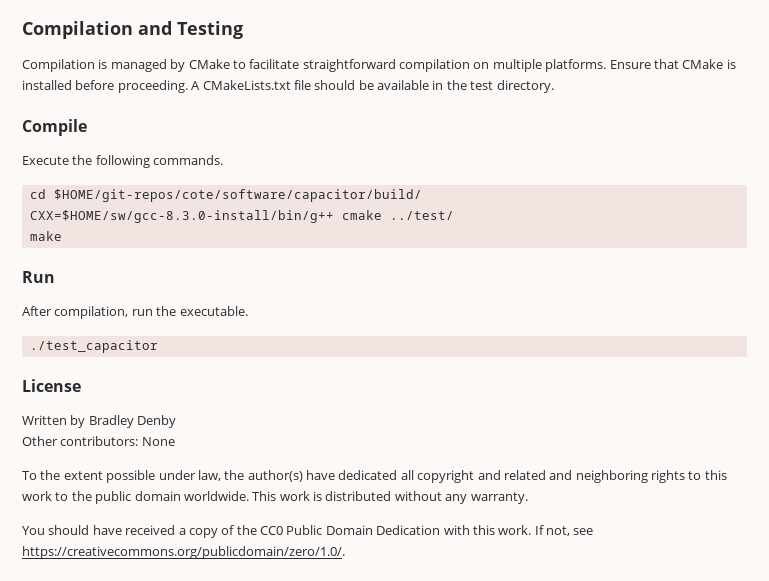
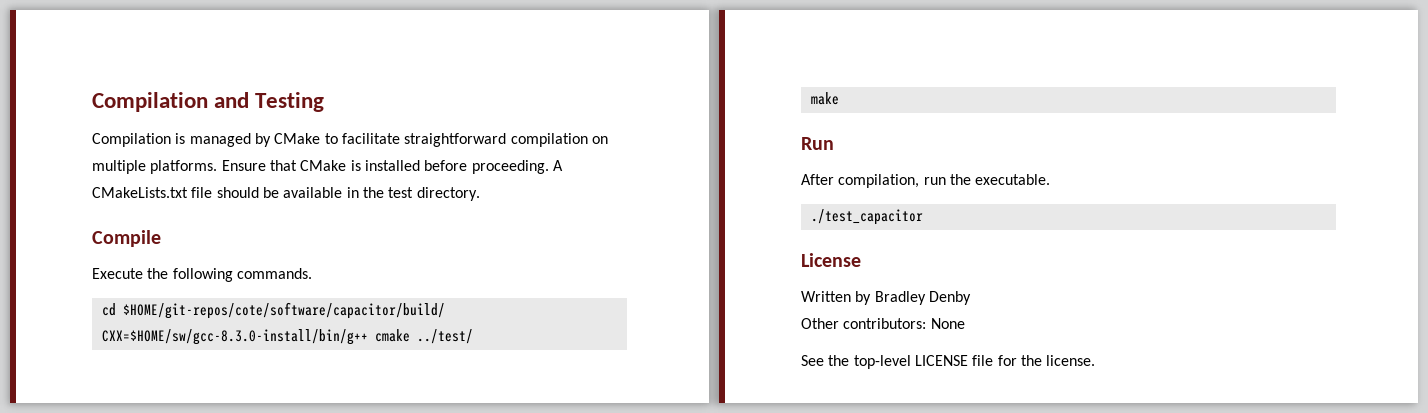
- To the extent possible under law, the author(s) have dedicated all copyright and related and neighboring rights to this work to the public domain worldwide. This work is distributed without any warranty.
- You should have received a copy of the CC0 Public Domain Dedication with this work. If not, see https://creativecommons.org/publicdomain/zero/1.0/.
+ See the top-level LICENSE file for the license.

